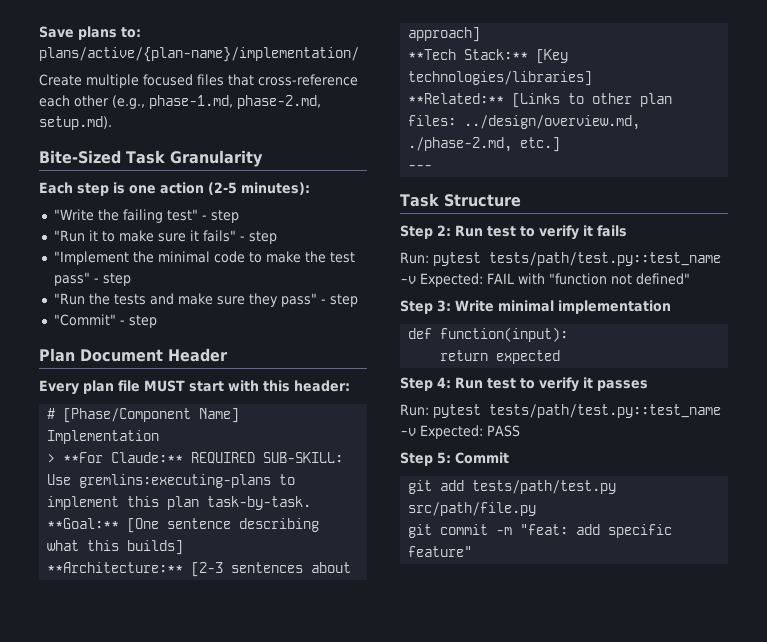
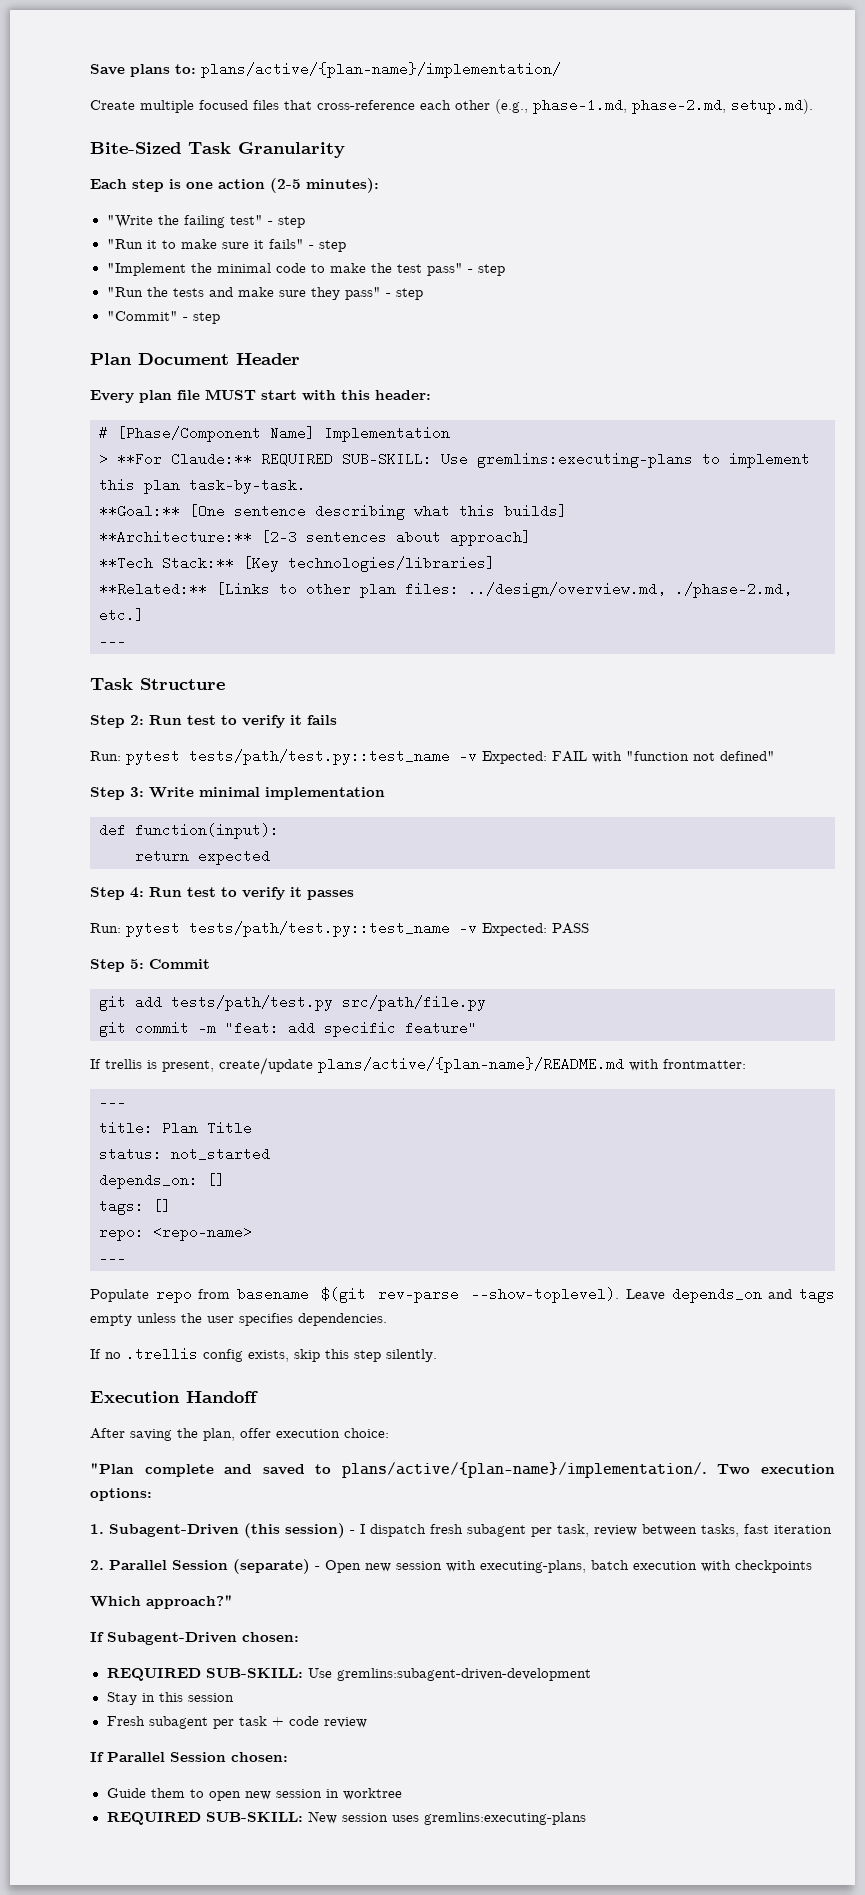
+ If trellis is present, create/update plans/active/{plan-name}/README.md with frontmatter:
+ ---
+ title: Plan Title
+ status: not_started
+ depends_on: []
+ tags: []
+ repo: <repo-name>
+ ---
+ Populate repo from basename $(git rev-parse --show-toplevel). Leave depends_on and tags empty unless the user specifies dependencies.
+ If no .trellis config exists, skip this step silently.
+ Execution Handoff
+ After saving the plan, offer execution choice:
+ "Plan complete and saved to plans/active/{plan-name}/implementation/. Two execution options:
+ 1. Subagent-Driven (this session) - I dispatch fresh subagent per task, review between tasks, fast iteration
+ 2. Parallel Session (separate) - Open new session with executing-plans, batch execution with checkpoints
+ Which approach?"
+ If Subagent-Driven chosen:
+ REQUIRED SUB-SKILL: Use gremlins:subagent-driven-development
+ Stay in this session
+ Fresh subagent per task + code review
+ If Parallel Session chosen:
+ Guide them to open new session in worktree
+ REQUIRED SUB-SKILL: New session uses gremlins:executing-plans

